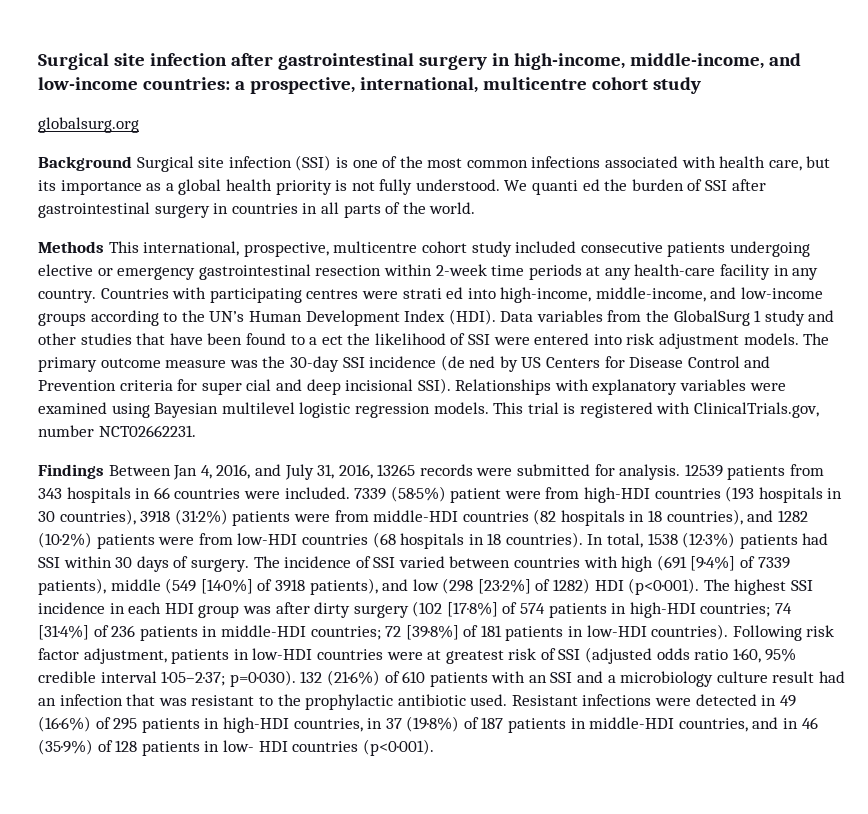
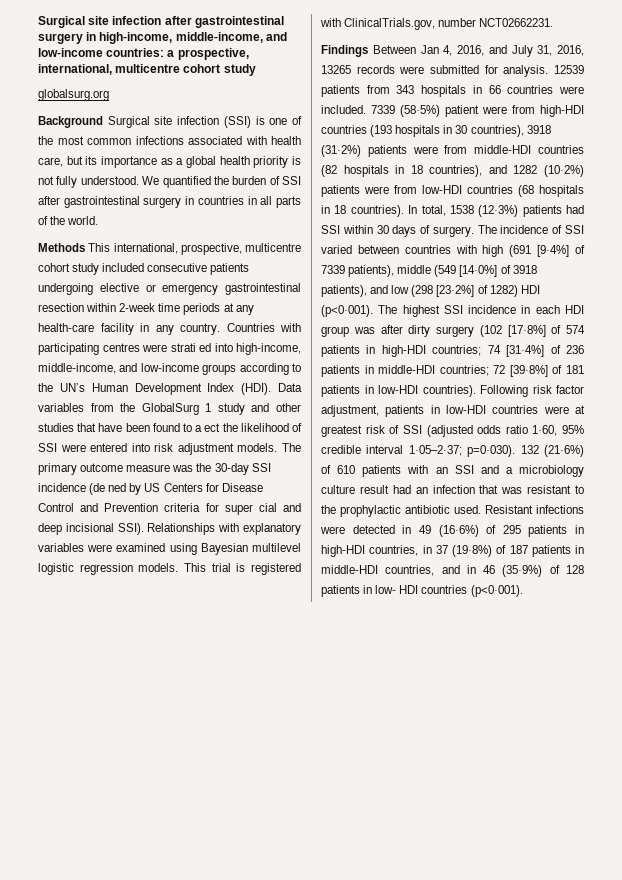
- We quanti ed the burden of SSI after gastrointestinal surgery in countries in all parts of the world.
+ We quantified the burden of SSI after gastrointestinal surgery in countries in all parts of the world.

